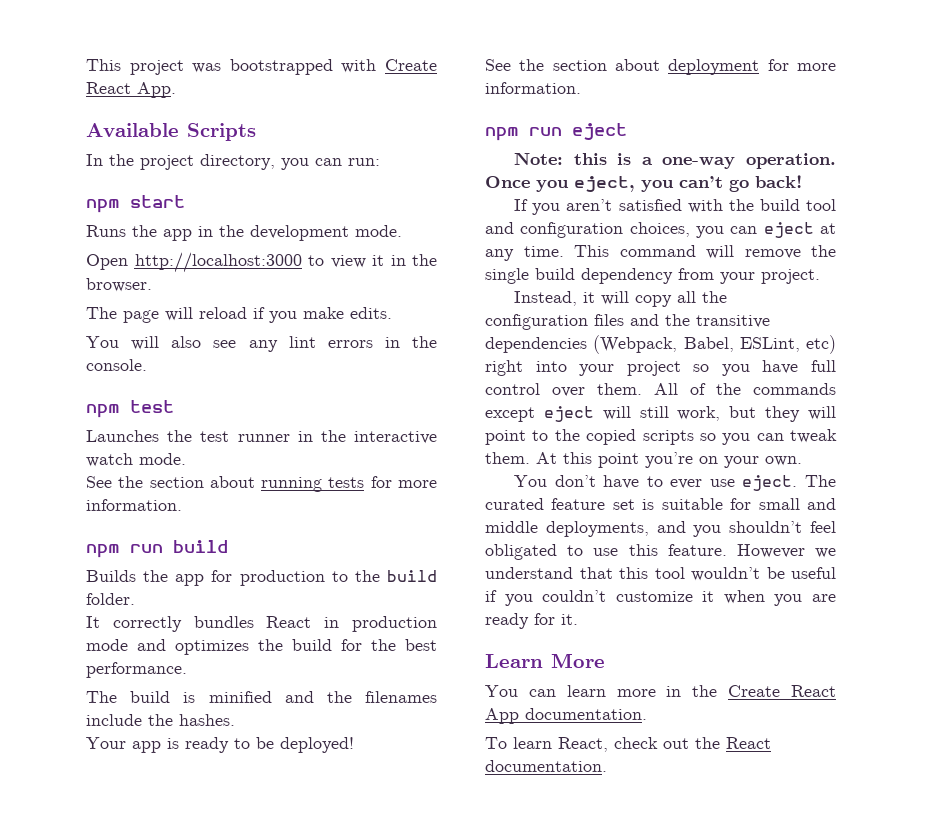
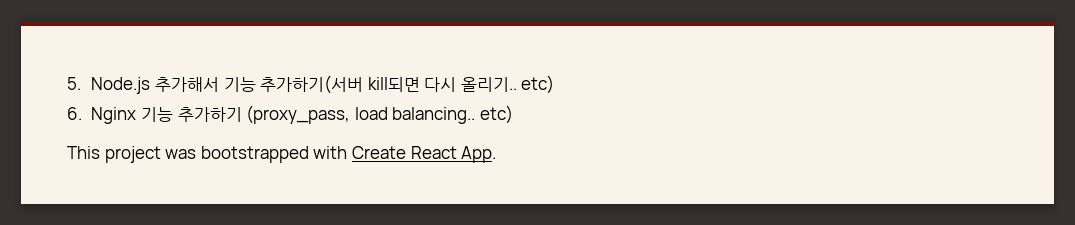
+ 5. Node.js 추가해서 기능 추가하기(서버 kill되면 다시 올리기.. etc)
+ 6. Nginx 기능 추가하기 (proxy_pass, load balancing.. etc)
- Available Scripts
- In the project directory, you can run:
- npm start
- Runs the app in the development mode.
- Open http://localhost:3000 to view it in the browser.
- The page will reload if you make edits.
- You will also see any lint errors in the console.
- npm test
- Launches the test runner in the interactive watch mode.
- See the section about running tests for more information.
- npm run build
- Builds the app for production to the build folder.
- It correctly bundles React in production mode and optimizes the build for the best performance.
- The build is minified and the filenames include the hashes.
- Your app is ready to be deployed!
- See the section about deployment for more information.
- npm run eject
- Note: this is a one-way operation. Once you eject, you can’t go back!
- If you aren’t satisfied with the build tool and configuration choices, you can eject at any time. This command will remove the single build dependency from your project.
- Instead, it will copy all the configuration files and the transitive dependencies (Webpack, Babel, ESLint, etc) right into your project so you have full control over them. All of the commands except eject will still work, but they will point to the copied scripts so you can tweak them. At this point you’re on your own.
- You don’t have to ever use eject. The curated feature set is suitable for small and middle deployments, and you shouldn’t feel obligated to use this feature. However we understand that this tool wouldn’t be useful if you couldn’t customize it when you are ready for it.
- Learn More
- You can learn more in the Create React App documentation.
- To learn React, check out the React documentation.

